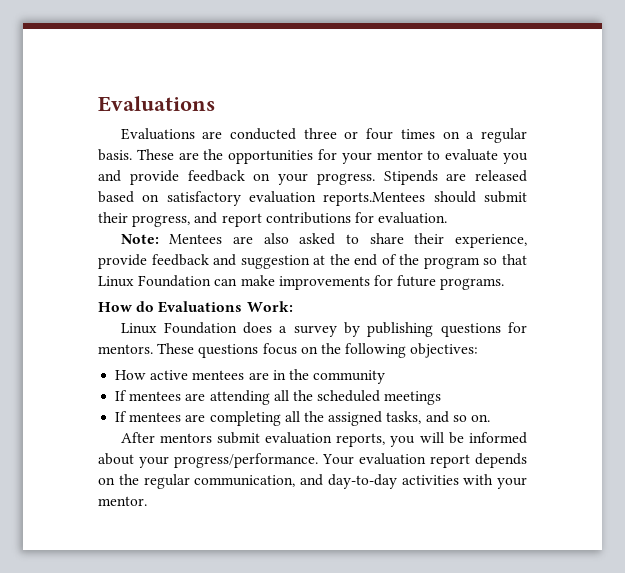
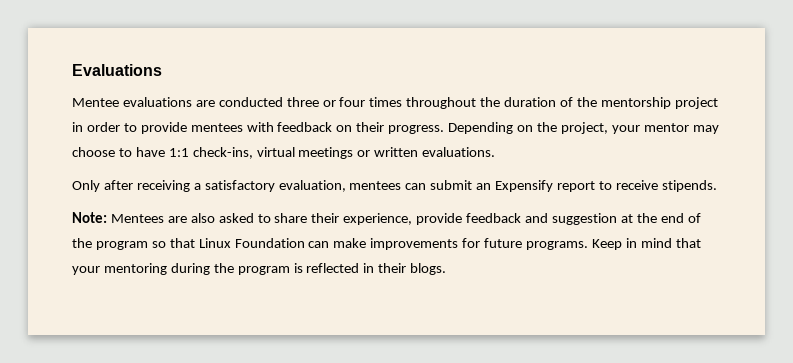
- Evaluations are conducted three or four times on a regular basis. These are the opportunities for your mentor to evaluate you and provide feedback on your progress. Stipends are released based on satisfactory evaluation reports.Mentees should submit their progress, and report contributions for evaluation.
+ Mentee evaluations are conducted three or four times throughout the duration of the mentorship project in order to provide mentees with feedback on their progress. Depending on the project, your mentor may choose to have 1:1 check-ins, virtual meetings or written evaluations.
+ Only after receiving a satisfactory evaluation, mentees can submit an Expensify report to receive stipends.
- Note: Mentees are also asked to share their experience, provide feedback and suggestion at the end of the program so that Linux Foundation can make improvements for future programs.
- How do Evaluations Work:
- Linux Foundation does a survey by publishing questions for mentors. These questions focus on the following objectives:
- How active mentees are in the community
- If mentees are attending all the scheduled meetings
- If mentees are completing all the assigned tasks, and so on.
- After mentors submit evaluation reports, you will be informed about your progress/performance. Your evaluation report depends on the regular communication, and day-to-day activities with your mentor.
+ Note: Mentees are also asked to share their experience, provide feedback and suggestion at the end of the program so that Linux Foundation can make improvements for future programs. Keep in mind that your mentoring during the program is reflected in their blogs.

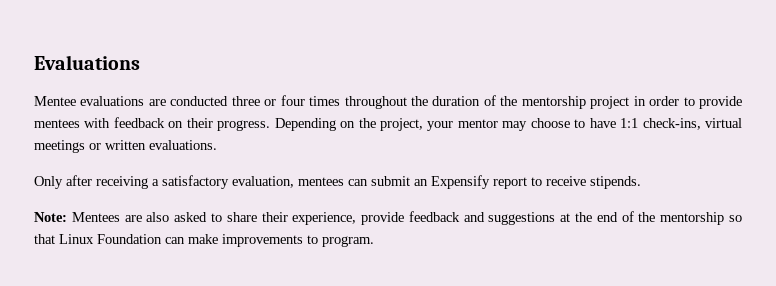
- Note: Mentees are also asked to share their experience, provide feedback and suggestion at the end of the program so that Linux Foundation can make improvements for future programs. Keep in mind that your mentoring during the program is reflected in their blogs.
+ Note: Mentees are also asked to share their experience, provide feedback and suggestions at the end of the mentorship so that Linux Foundation can make improvements to program.

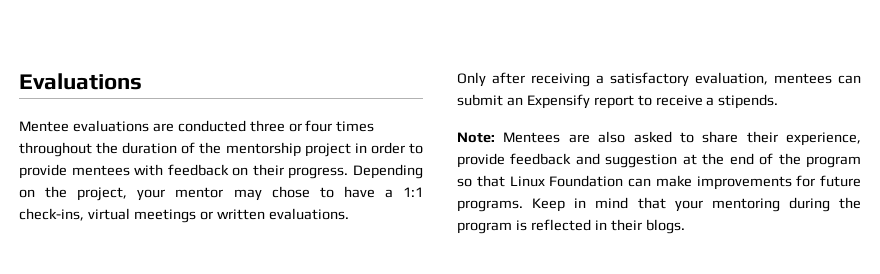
- Depending on the project, your mentor may choose to have 1:1 check-ins, virtual meetings or written evaluations.
+ Depending on the project, your mentor may chose to have a 1:1 check-ins, virtual meetings or written evaluations.
- Only after receiving a satisfactory evaluation, mentees can submit an Expensify report to receive stipends.
+ Only after receiving a satisfactory evaluation, mentees can submit an Expensify report to receive a stipends.
- Note: Mentees are also asked to share their experience, provide feedback and suggestions at the end of the mentorship so that Linux Foundation can make improvements to program.
+ Note: Mentees are also asked to share their experience, provide feedback and suggestion at the end of the program so that Linux Foundation can make improvements for future programs. Keep in mind that your mentoring during the program is reflected in their blogs.

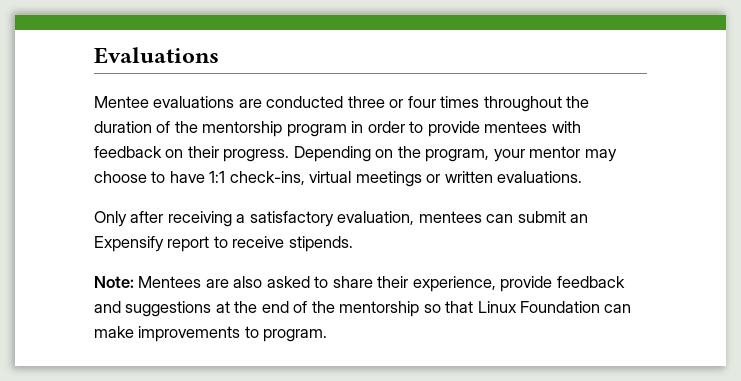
- Mentee evaluations are conducted three or four times throughout the duration of the mentorship project in order to provide mentees with feedback on their progress.
+ Mentee evaluations are conducted three or four times throughout the duration of the mentorship program in order to provide mentees with feedback on their progress.
- Depending on the project, your mentor may chose to have a 1:1 check-ins, virtual meetings or written evaluations.
+ Depending on the program, your mentor may choose to have 1:1 check-ins, virtual meetings or written evaluations.
- Only after receiving a satisfactory evaluation, mentees can submit an Expensify report to receive a stipends.
+ Only after receiving a satisfactory evaluation, mentees can submit an Expensify report to receive stipends.
- Note: Mentees are also asked to share their experience, provide feedback and suggestion at the end of the program so that Linux Foundation can make improvements for future programs. Keep in mind that your mentoring during the program is reflected in their blogs.
+ Note: Mentees are also asked to share their experience, provide feedback and suggestions at the end of the mentorship so that Linux Foundation can make improvements to program.

